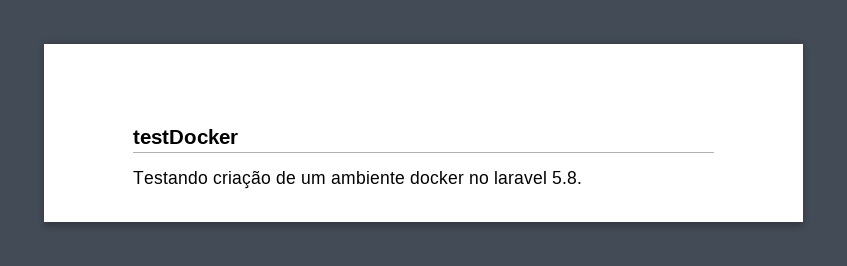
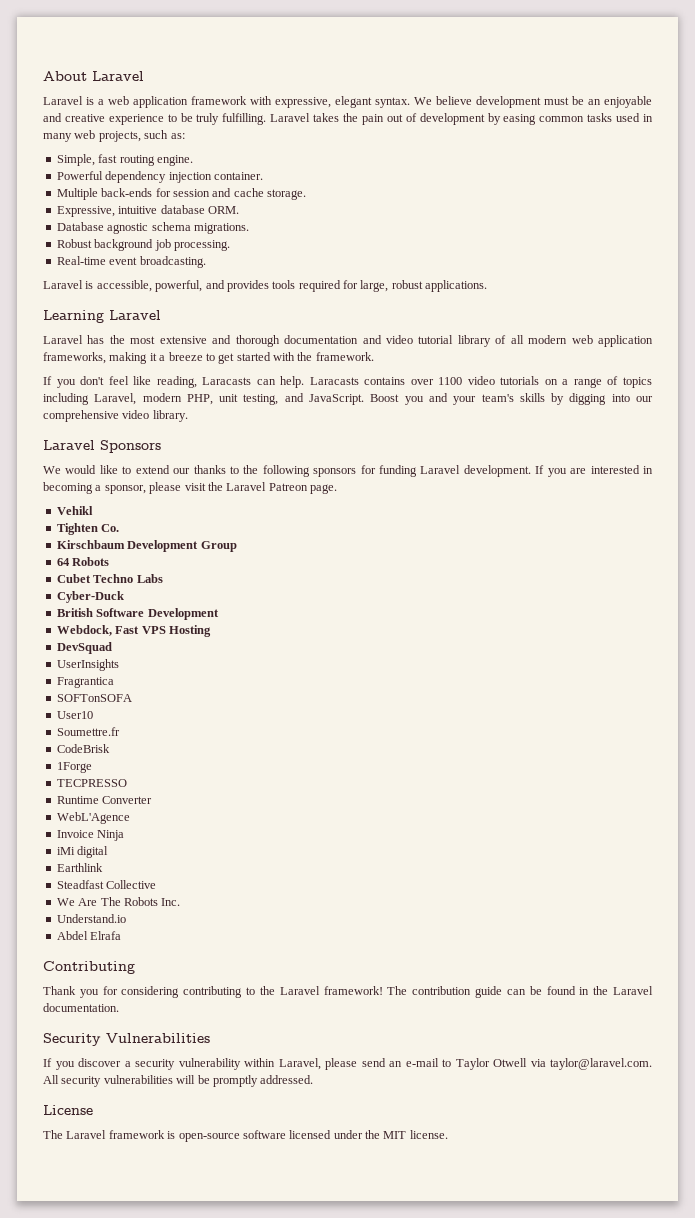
- testDocker
- Testando criação de um ambiente docker no laravel 5.8.
+ About Laravel
+ Laravel is a web application framework with expressive, elegant syntax. We believe development must be an enjoyable and creative experience to be truly fulfilling. Laravel takes the pain out of development by easing common tasks used in many web projects, such as:
+ Simple, fast routing engine.
+ Powerful dependency injection container.
+ Multiple back-ends for session and cache storage.
+ Expressive, intuitive database ORM.
+ Database agnostic schema migrations.
+ Robust background job processing.
+ Real-time event broadcasting.
+ Laravel is accessible, powerful, and provides tools required for large, robust applications.
+ Learning Laravel
+ Laravel has the most extensive and thorough documentation and video tutorial library of all modern web application frameworks, making it a breeze to get started with the framework.
+ If you don't feel like reading, Laracasts can help. Laracasts contains over 1100 video tutorials on a range of topics including Laravel, modern PHP, unit testing, and JavaScript. Boost you and your team's skills by digging into our comprehensive video library.
+ Laravel Sponsors
+ We would like to extend our thanks to the following sponsors for funding Laravel development. If you are interested in becoming a sponsor, please visit the Laravel Patreon page.
+ Vehikl
+ Tighten Co.
+ Kirschbaum Development Group
+ 64 Robots
+ Cubet Techno Labs
+ Cyber-Duck
+ British Software Development
+ Webdock, Fast VPS Hosting
+ DevSquad
+ UserInsights
+ Fragrantica
+ SOFTonSOFA
+ User10
+ Soumettre.fr
+ CodeBrisk
+ 1Forge
+ TECPRESSO
+ Runtime Converter
+ WebL'Agence
+ Invoice Ninja
+ iMi digital
+ Earthlink
+ Steadfast Collective
+ We Are The Robots Inc.
+ Understand.io
+ Abdel Elrafa
+ Contributing
+ Thank you for considering contributing to the Laravel framework! The contribution guide can be found in the Laravel documentation.
+ Security Vulnerabilities
+ If you discover a security vulnerability within Laravel, please send an e-mail to Taylor Otwell via taylor@laravel.com. All security vulnerabilities will be promptly addressed.
+ License
+ The Laravel framework is open-source software licensed under the MIT license.

